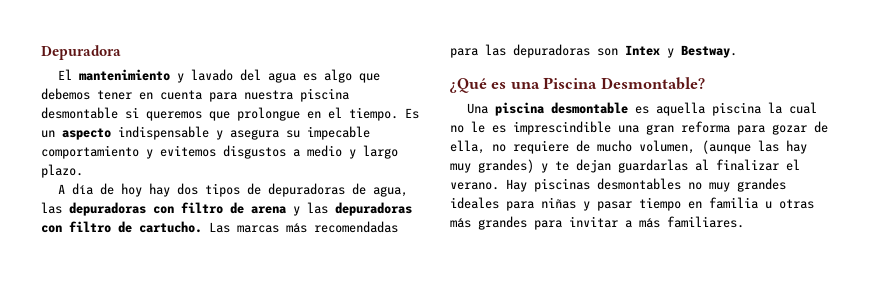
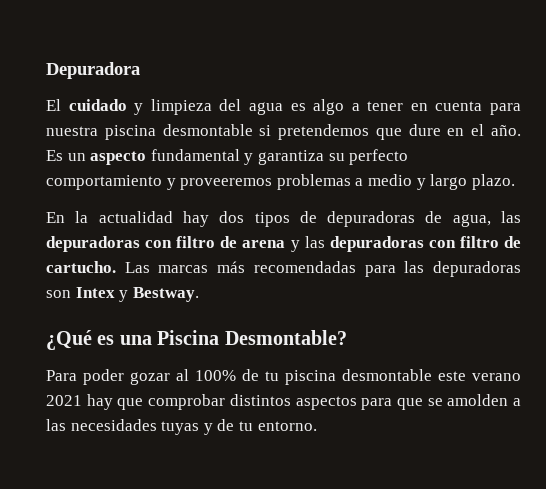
- El mantenimiento y lavado del agua es algo que debemos tener en cuenta para nuestra piscina desmontable si queremos que prolongue en el tiempo.
+ El cuidado y limpieza del agua es algo a tener en cuenta para nuestra piscina desmontable si pretendemos que dure en el año.
- Es un aspecto indispensable y asegura su impecable comportamiento y evitemos disgustos a medio y largo plazo.
+ Es un aspecto fundamental y garantiza su perfecto comportamiento y proveeremos problemas a medio y largo plazo.
- A día de hoy hay dos tipos de depuradoras de agua, las depuradoras con filtro de arena y las depuradoras con filtro de cartucho.
+ En la actualidad hay dos tipos de depuradoras de agua, las depuradoras con filtro de arena y las depuradoras con filtro de cartucho.
- Una piscina desmontable es aquella piscina la cual no le es imprescindible una gran reforma para gozar de ella, no requiere de mucho volumen, (aunque las hay muy grandes) y te dejan guardarlas al finalizar el verano. Hay piscinas desmontables no muy grandes ideales para niñas y pasar tiempo en familia u otras más grandes para invitar a más familiares.
+ Para poder gozar al 100% de tu piscina desmontable este verano 2021 hay que comprobar distintos aspectos para que se amolden a las necesidades tuyas y de tu entorno.

